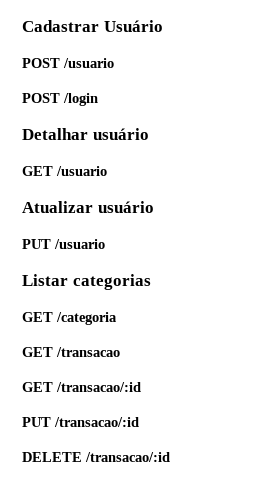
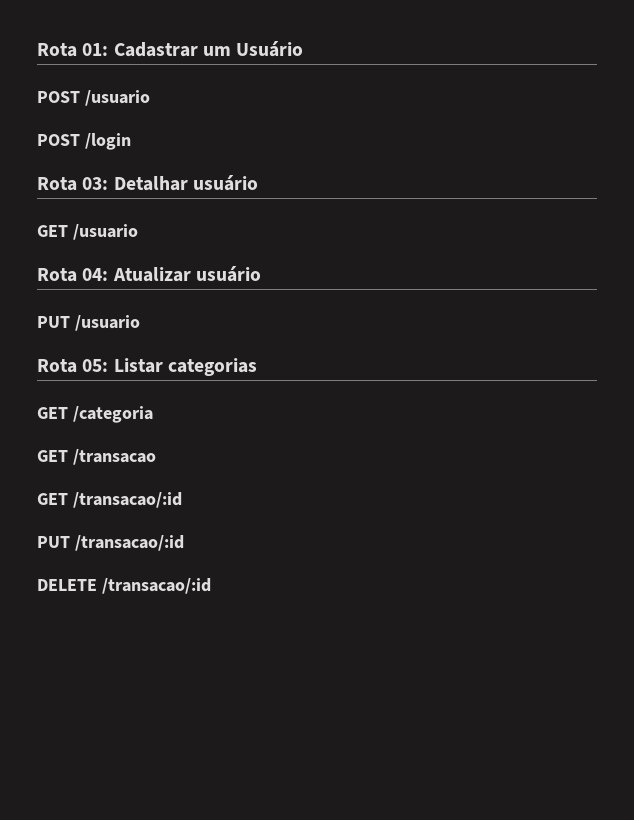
- Cadastrar Usuário
+ Rota 01: Cadastrar um Usuário
- Detalhar usuário
+ Rota 03: Detalhar usuário
- Atualizar usuário
+ Rota 04: Atualizar usuário
- Listar categorias
+ Rota 05: Listar categorias

